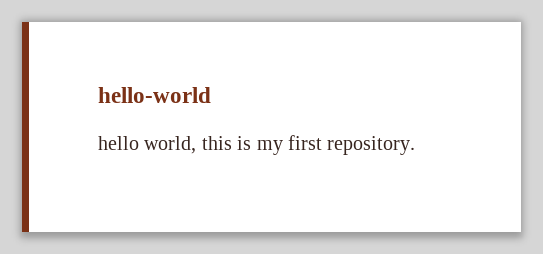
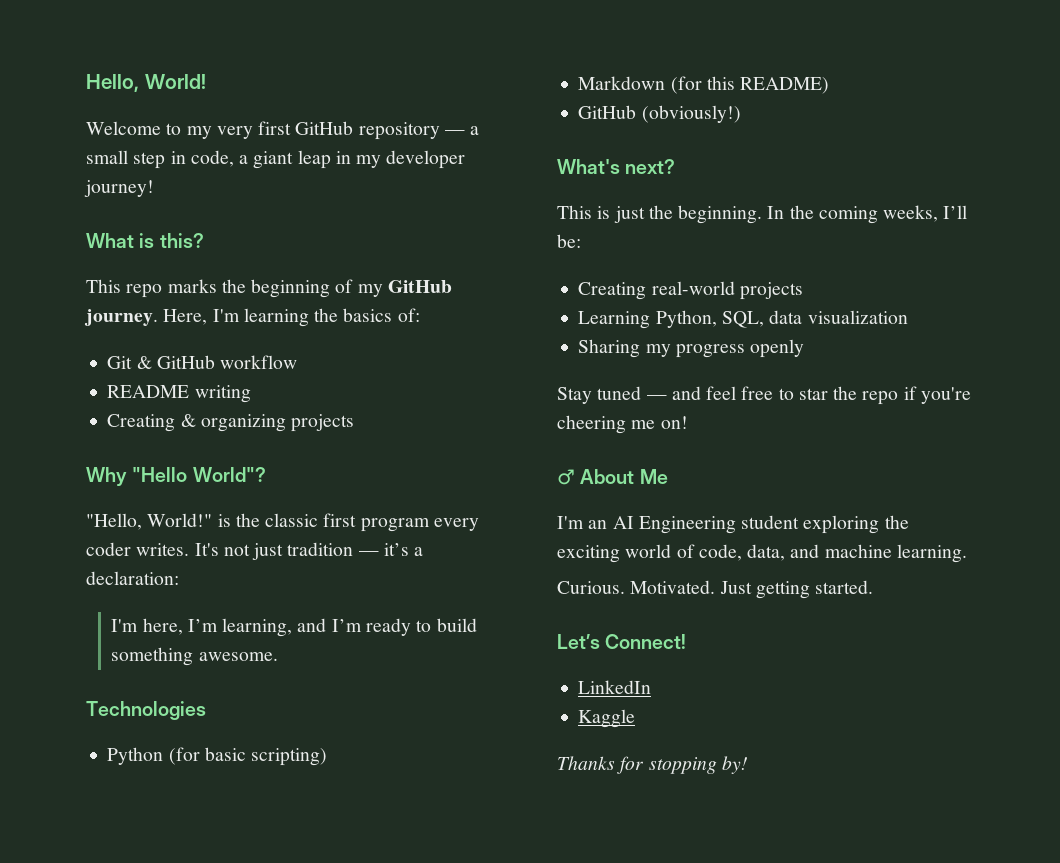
- hello-world
- hello world, this is my first repository.
+ Hello, World!
+ Welcome to my very first GitHub repository — a small step in code, a giant leap in my developer journey!
+ What is this?
+ This repo marks the beginning of my GitHub journey. Here, I'm learning the basics of:
+ Git & GitHub workflow
+ README writing
+ Creating & organizing projects
+ Why "Hello World"?
+ "Hello, World!" is the classic first program every coder writes. It's not just tradition — it’s a declaration:
+ I'm here, I’m learning, and I’m ready to build something awesome.
+ Technologies
+ Python (for basic scripting)
+ Markdown (for this README)
+ GitHub (obviously!)
+ What's next?
+ This is just the beginning. In the coming weeks, I’ll be:
+ Creating real-world projects
+ Learning Python, SQL, data visualization
+ Sharing my progress openly
+ Stay tuned — and feel free to star the repo if you're cheering me on!
+ ♂ About Me
+ I'm an AI Engineering student exploring the exciting world of code, data, and machine learning.
+ Curious. Motivated. Just getting started.
+ Let’s Connect!
+ LinkedIn
+ Kaggle
+ Thanks for stopping by!

